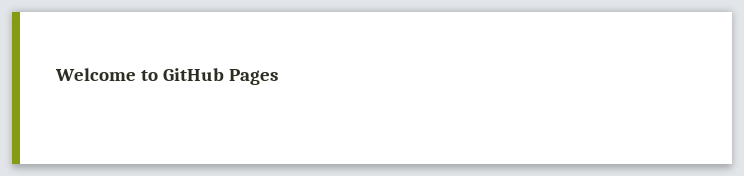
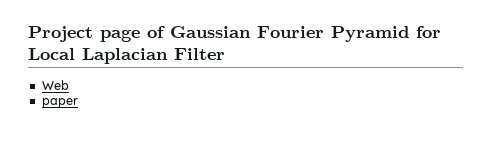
- Welcome to GitHub Pages
+ Project page of Gaussian Fourier Pyramid for Local Laplacian Filter
+ Web
+ paper

